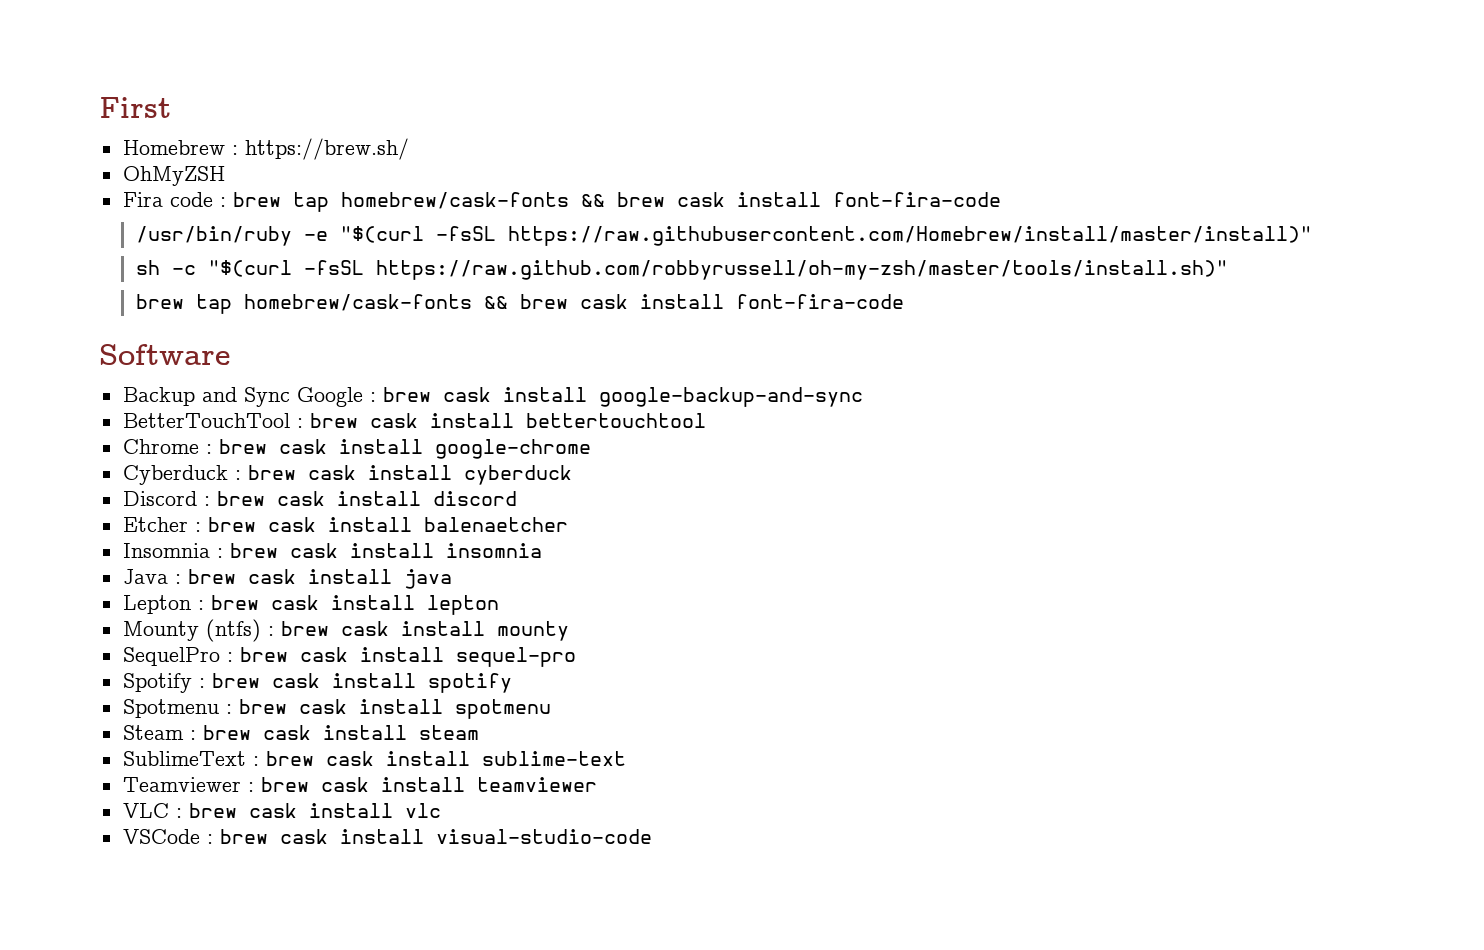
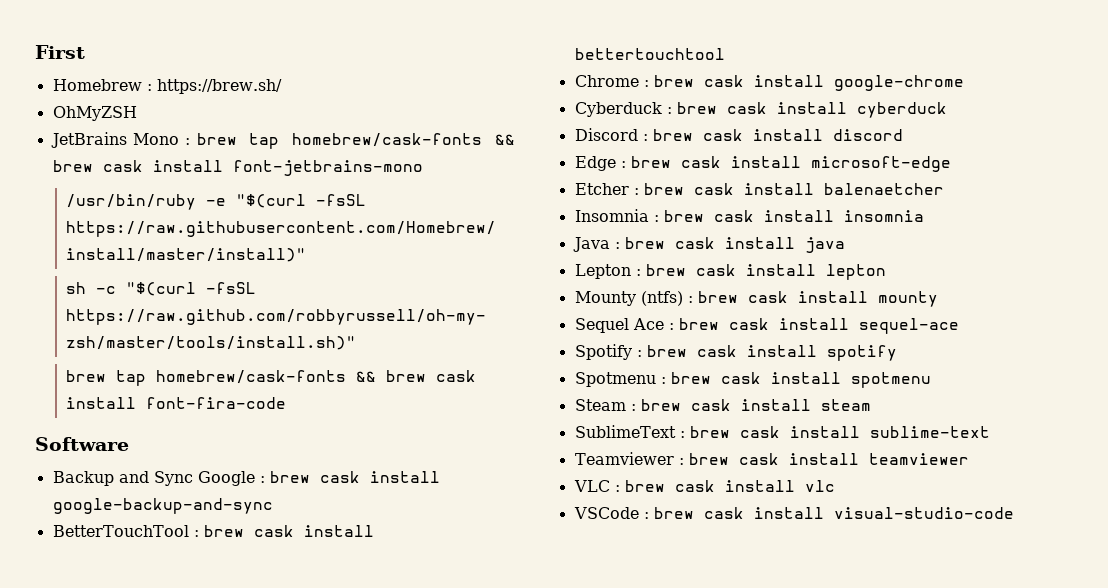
- Fira code : brew tap homebrew/cask-fonts && brew cask install font-fira-code
+ JetBrains Mono : brew tap homebrew/cask-fonts && brew cask install font-jetbrains-mono
+ Edge : brew cask install microsoft-edge
- SequelPro : brew cask install sequel-pro
+ Sequel Ace : brew cask install sequel-ace

